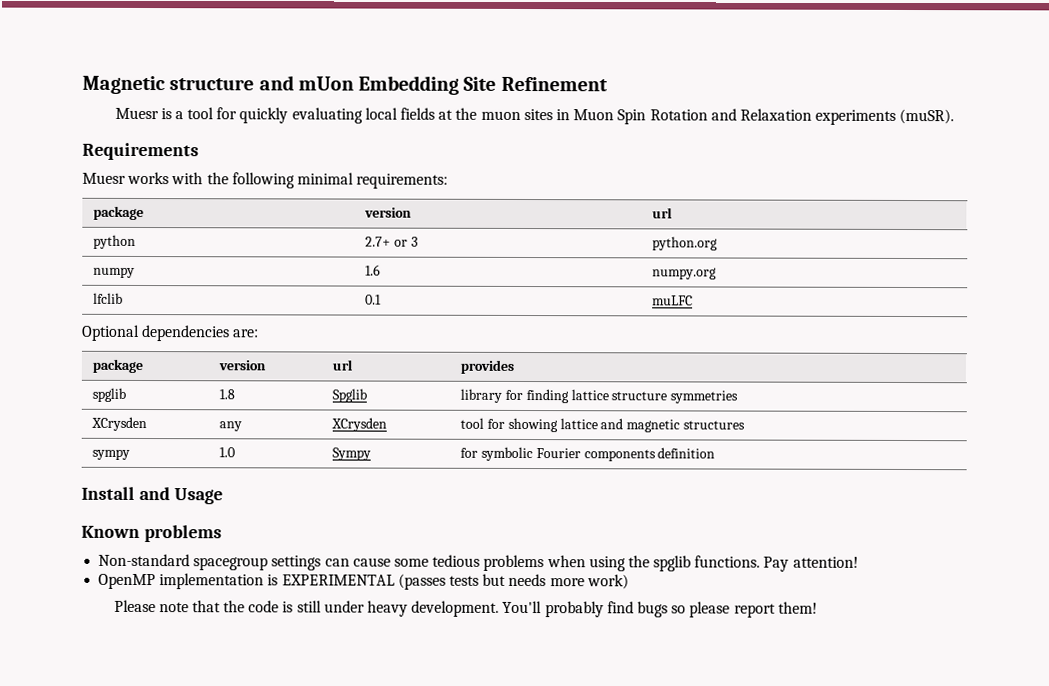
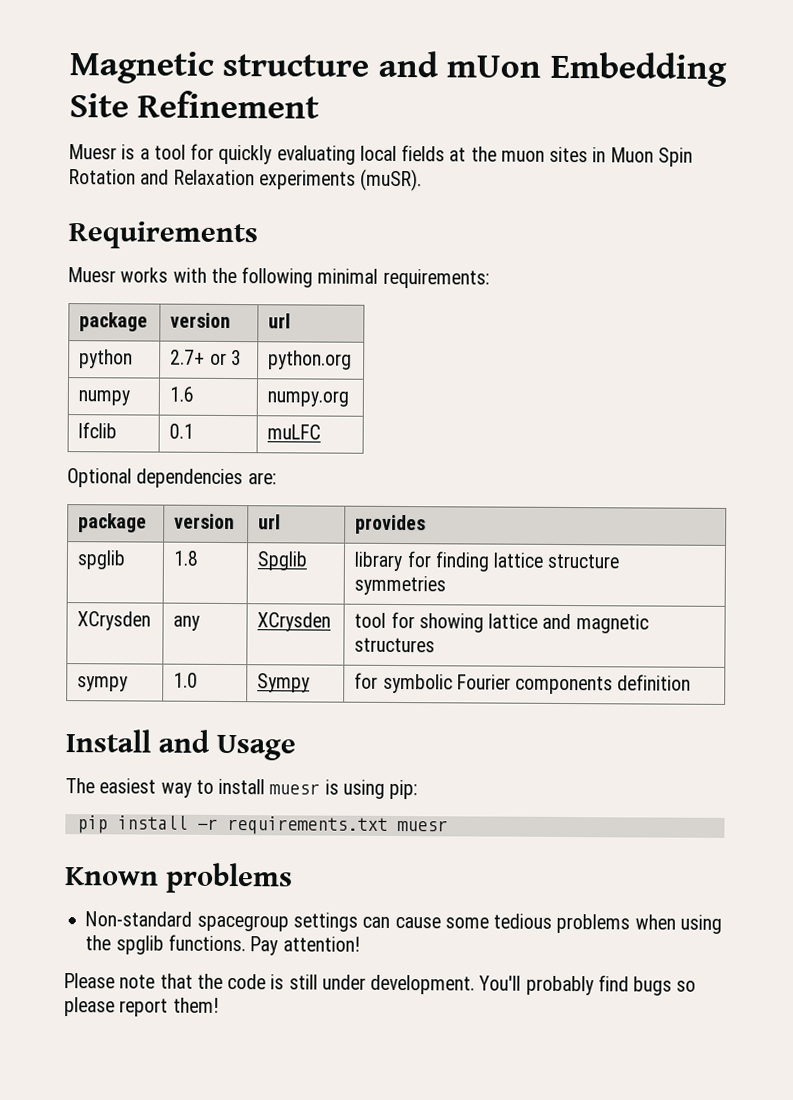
+ The easiest way to install muesr is using pip:
+ pip install -r requirements.txt muesr
- OpenMP implementation is EXPERIMENTAL (passes tests but needs more work)
- Please note that the code is still under heavy development.
+ Please note that the code is still under development.

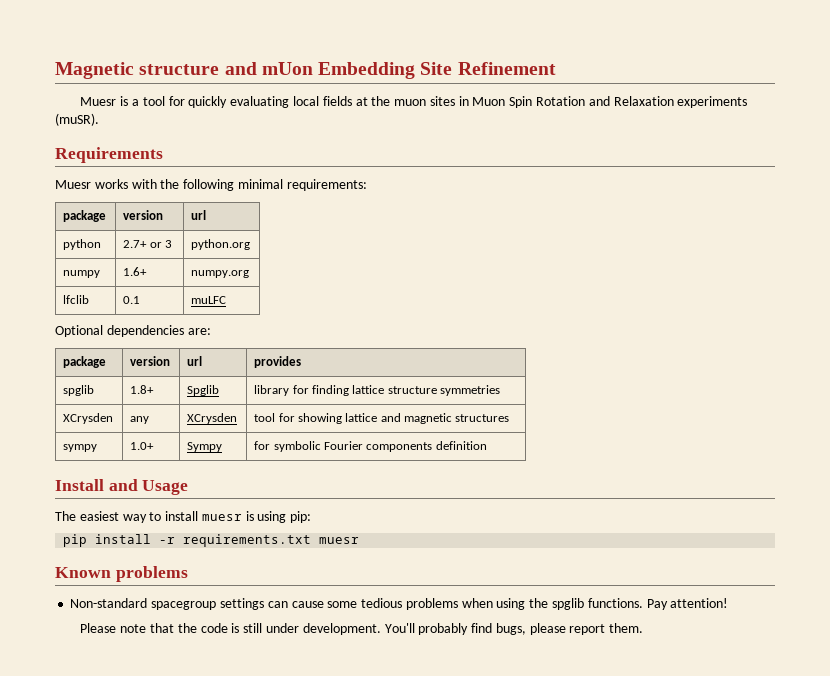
- numpy | 1.6 | numpy.org
+ numpy | 1.6+ | numpy.org
- spglib | 1.8 | Spglib | library for finding lattice structure symmetries
+ spglib | 1.8+ | Spglib | library for finding lattice structure symmetries
- sympy | 1.0 | Sympy | for symbolic Fourier components definition
+ sympy | 1.0+ | Sympy | for symbolic Fourier components definition
- You'll probably find bugs so please report them!
+ You'll probably find bugs, please report them.

